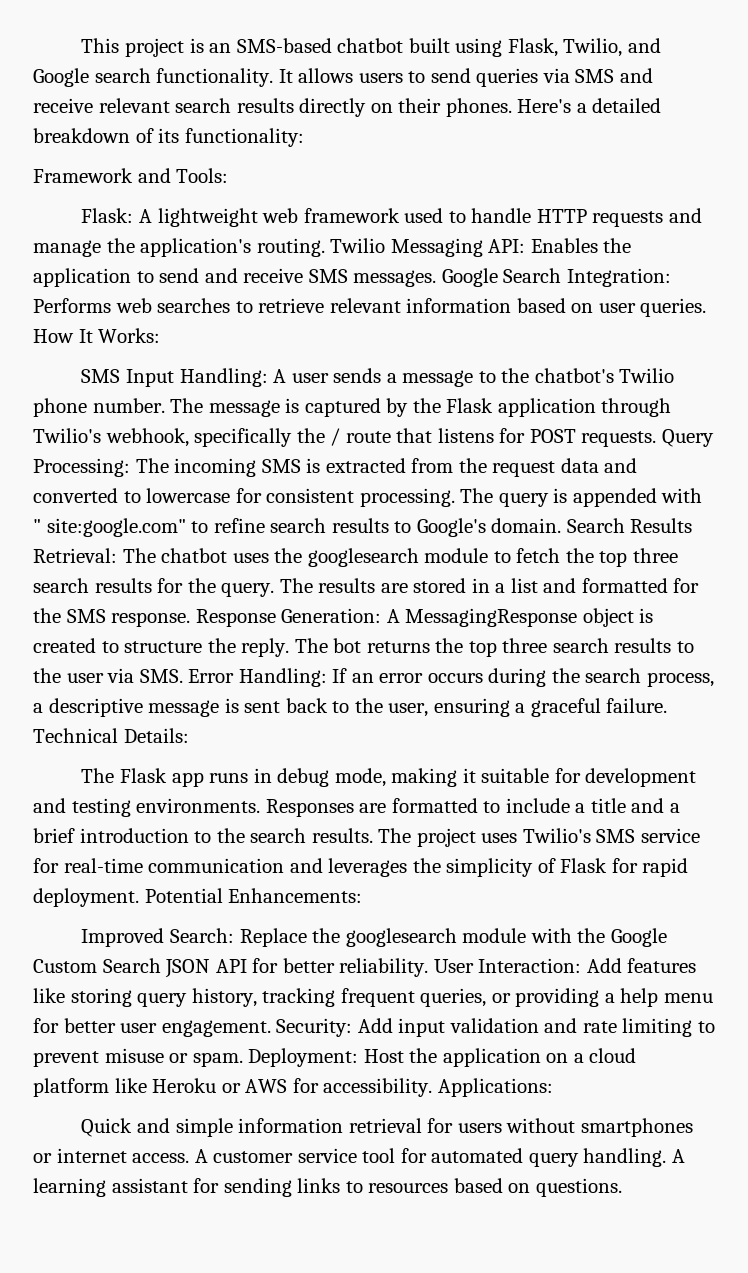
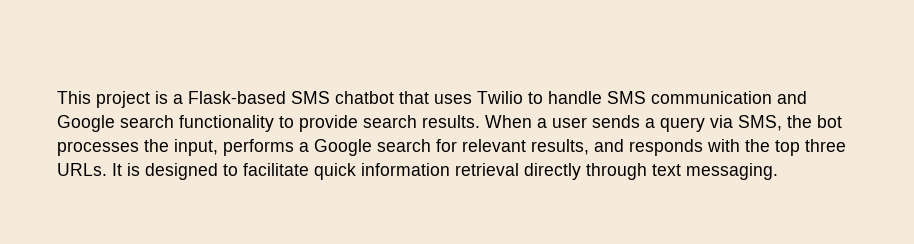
- This project is an SMS-based chatbot built using Flask, Twilio, and Google search functionality. It allows users to send queries via SMS and receive relevant search results directly on their phones. Here's a detailed breakdown of its functionality:
- Framework and Tools:
- Flask: A lightweight web framework used to handle HTTP requests and manage the application's routing. Twilio Messaging API: Enables the application to send and receive SMS messages. Google Search Integration: Performs web searches to retrieve relevant information based on user queries. How It Works:
- SMS Input Handling: A user sends a message to the chatbot's Twilio phone number. The message is captured by the Flask application through Twilio's webhook, specifically the / route that listens for POST requests. Query Processing: The incoming SMS is extracted from the request data and converted to lowercase for consistent processing. The query is appended with " site:google.com" to refine search results to Google's domain. Search Results Retrieval: The chatbot uses the googlesearch module to fetch the top three search results for the query. The results are stored in a list and formatted for the SMS response. Response Generation: A MessagingResponse object is created to structure the reply. The bot returns the top three search results to the user via SMS. Error Handling: If an error occurs during the search process, a descriptive message is sent back to the user, ensuring a graceful failure. Technical Details:
- The Flask app runs in debug mode, making it suitable for development and testing environments. Responses are formatted to include a title and a brief introduction to the search results. The project uses Twilio's SMS service for real-time communication and leverages the simplicity of Flask for rapid deployment. Potential Enhancements:
- Improved Search: Replace the googlesearch module with the Google Custom Search JSON API for better reliability. User Interaction: Add features like storing query history, tracking frequent queries, or providing a help menu for better user engagement. Security: Add input validation and rate limiting to prevent misuse or spam. Deployment: Host the application on a cloud platform like Heroku or AWS for accessibility. Applications:
- Quick and simple information retrieval for users without smartphones or internet access. A customer service tool for automated query handling. A learning assistant for sending links to resources based on questions.
+ This project is a Flask-based SMS chatbot that uses Twilio to handle SMS communication and Google search functionality to provide search results. When a user sends a query via SMS, the bot processes the input, performs a Google search for relevant results, and responds with the top three URLs. It is designed to facilitate quick information retrieval directly through text messaging.

